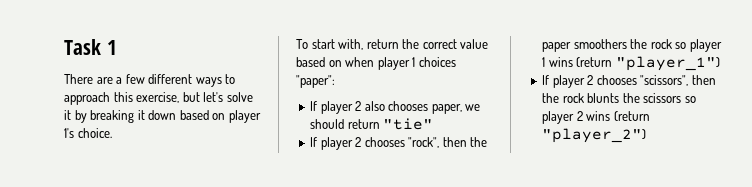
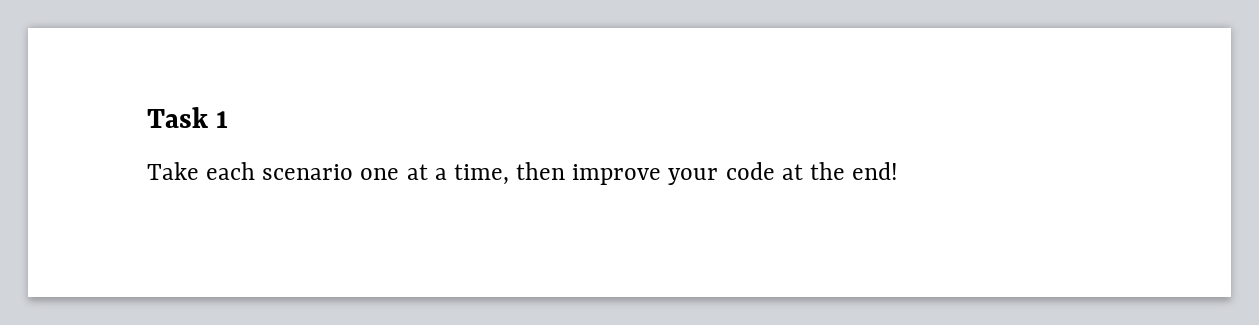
- There are a few different ways to approach this exercise, but let's solve it by breaking it down based on player 1's choice.
- To start with, return the correct value based on when player 1 choices "paper":
- If player 2 also chooses paper, we should return "tie"
- If player 2 chooses "rock", then the paper smoothers the rock so player 1 wins (return "player_1")
- If player 2 chooses "scissors", then the rock blunts the scissors so player 2 wins (return "player_2")
+ Take each scenario one at a time, then improve your code at the end!

